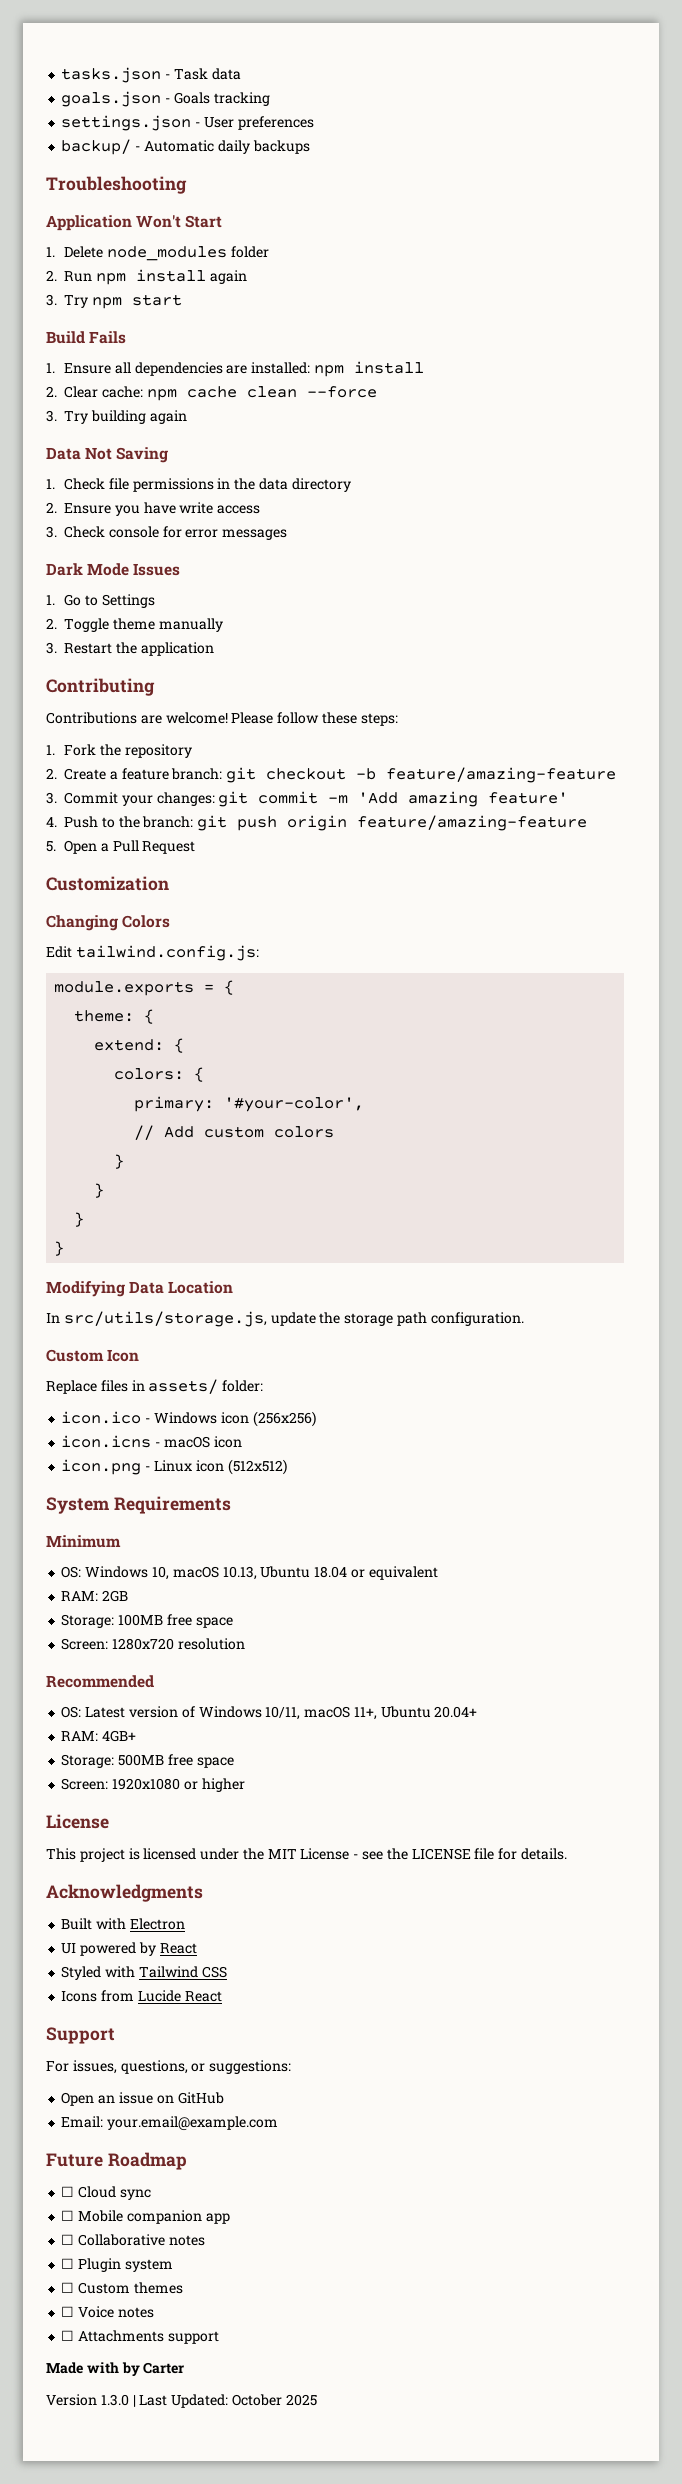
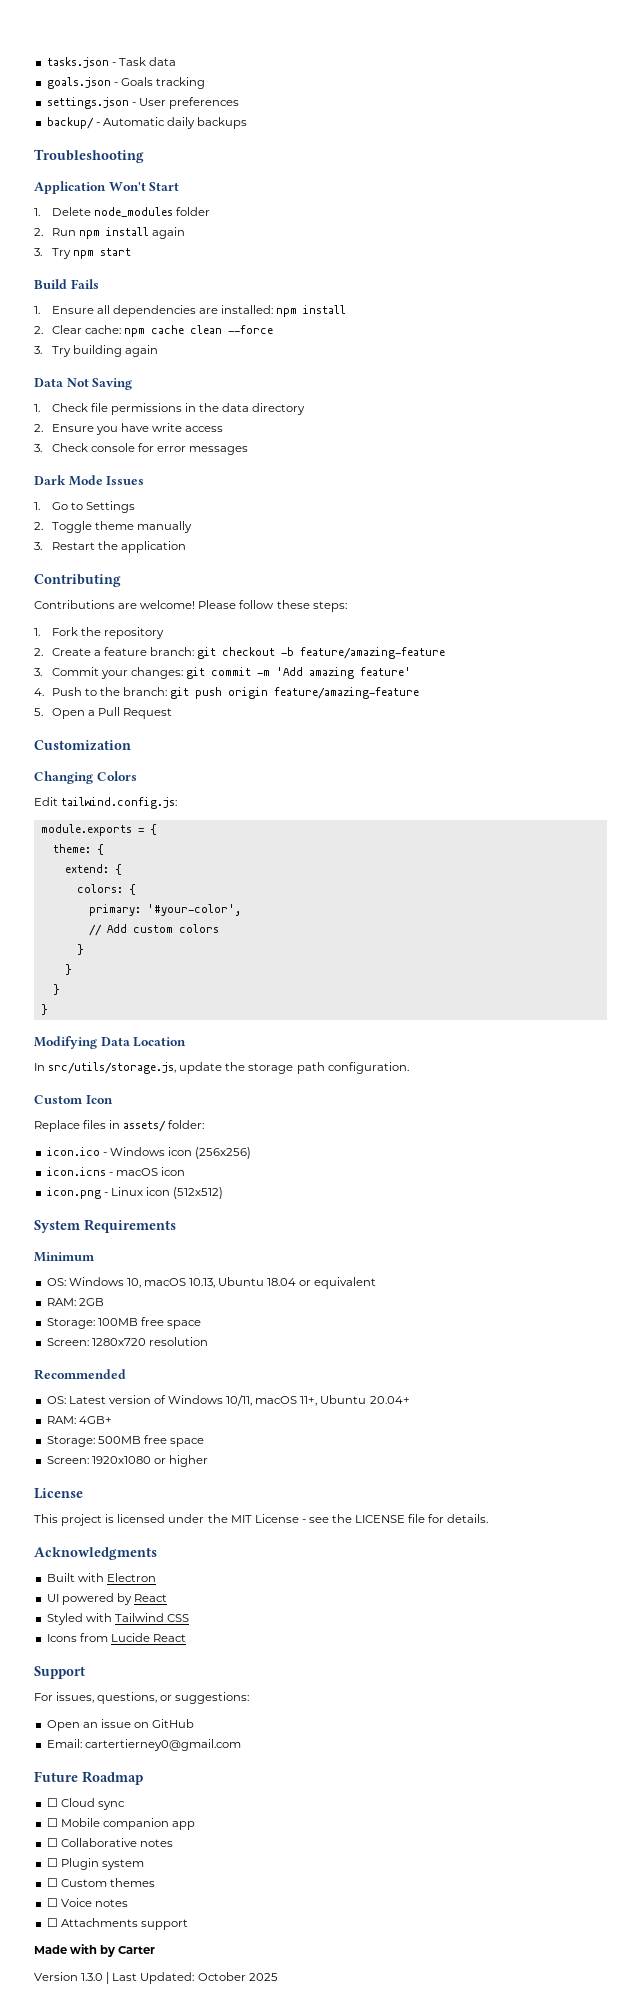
- Email: your.email@example.com
+ Email: cartertierney0@gmail.com

